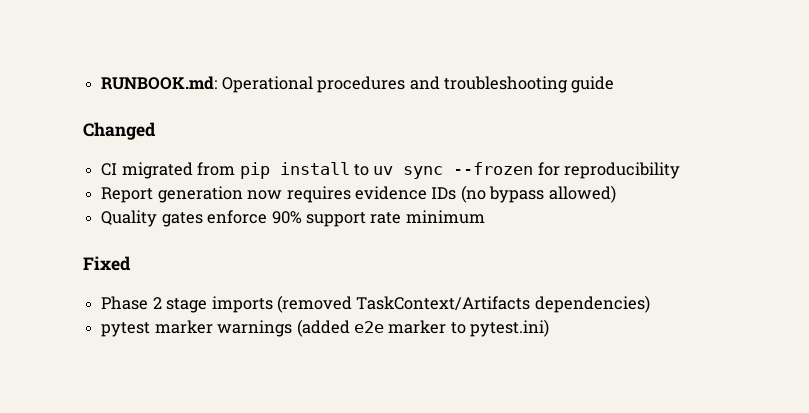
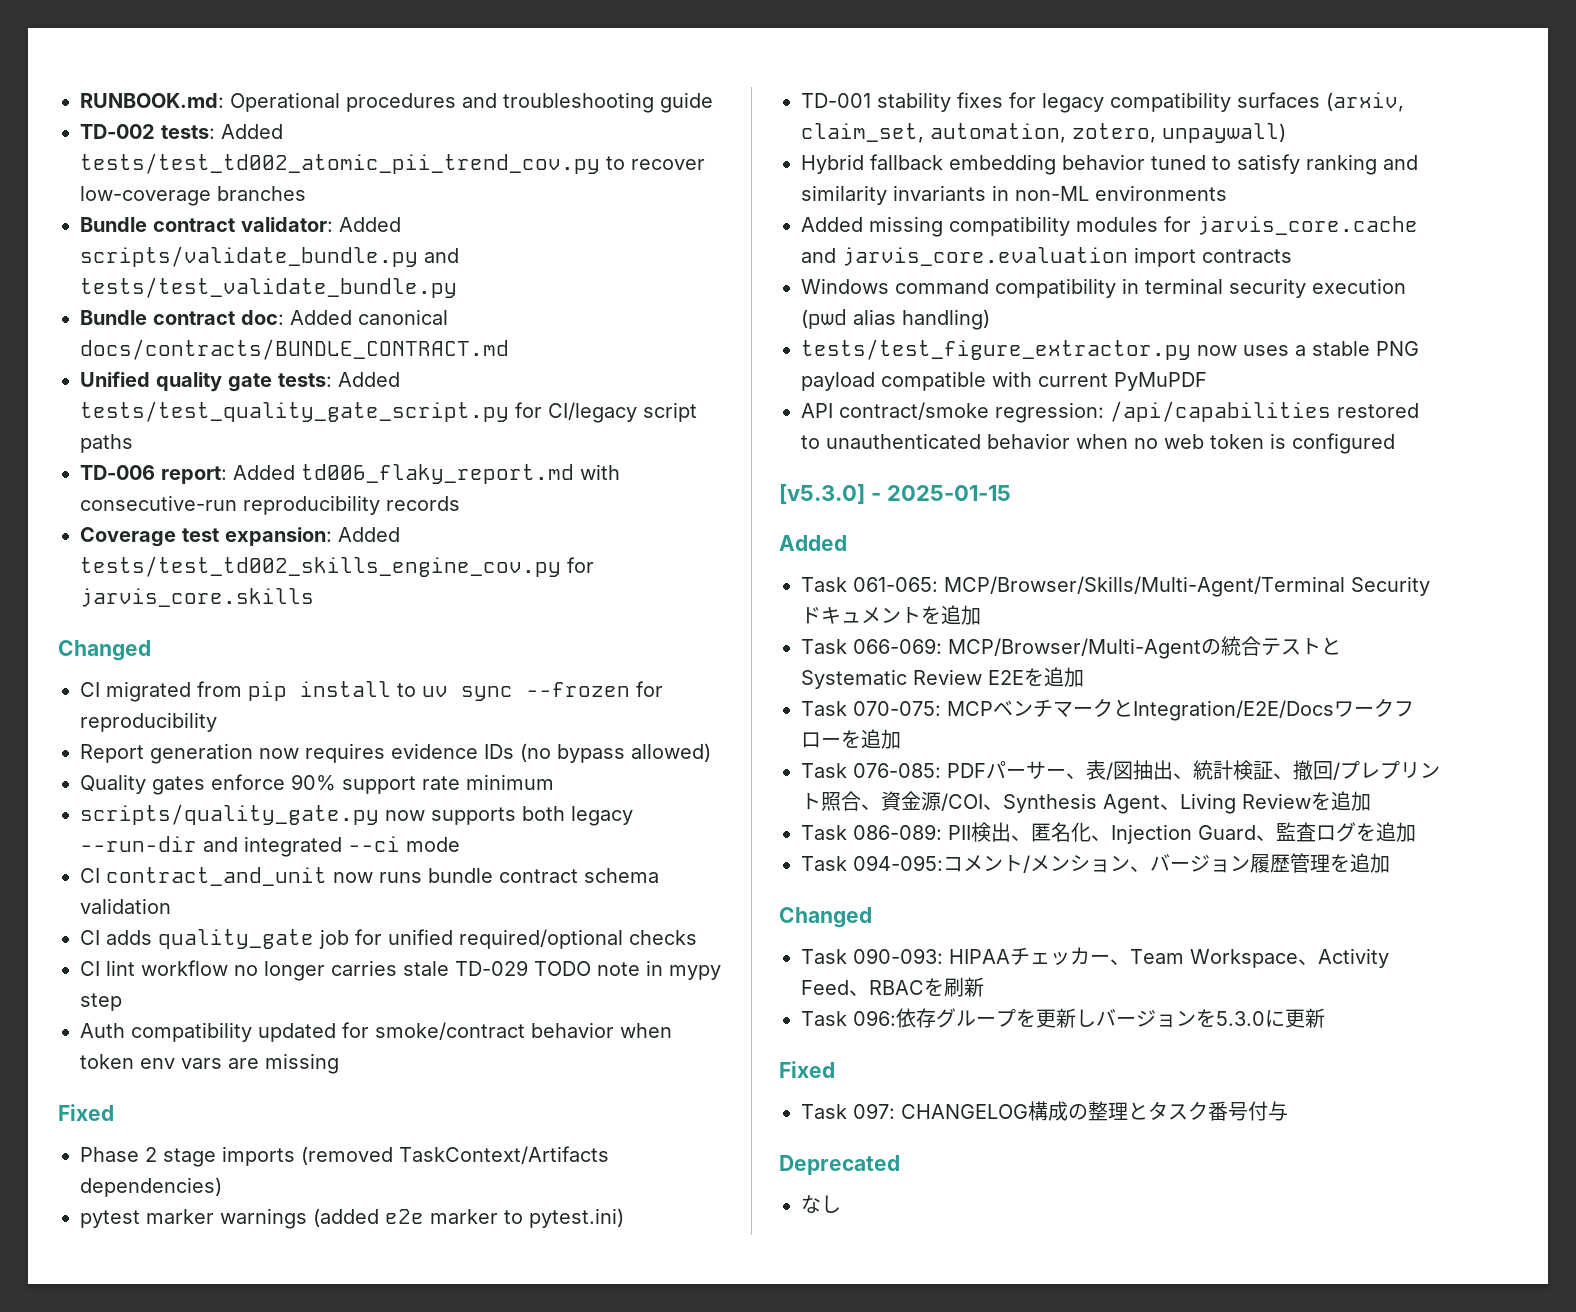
+ TD-002 tests: Added tests/test_td002_atomic_pii_trend_cov.py to recover low-coverage branches
+ Bundle contract validator: Added scripts/validate_bundle.py and tests/test_validate_bundle.py
+ Bundle contract doc: Added canonical docs/contracts/BUNDLE_CONTRACT.md
+ Unified quality gate tests: Added tests/test_quality_gate_script.py for CI/legacy script paths
+ TD-006 report: Added td006_flaky_report.md with consecutive-run reproducibility records
+ Coverage test expansion: Added tests/test_td002_skills_engine_cov.py for jarvis_core.skills
+ scripts/quality_gate.py now supports both legacy --run-dir and integrated --ci mode
+ CI contract_and_unit now runs bundle contract schema validation
+ CI adds quality_gate job for unified required/optional checks
+ CI lint workflow no longer carries stale TD-029 TODO note in mypy step
+ Auth compatibility updated for smoke/contract behavior when token env vars are missing
+ TD-001 stability fixes for legacy compatibility surfaces (arxiv, claim_set, automation, zotero, unpaywall)
+ Hybrid fallback embedding behavior tuned to satisfy ranking and similarity invariants in non-ML environments
+ Added missing compatibility modules for jarvis_core.cache and jarvis_core.evaluation import contracts
+ Windows command compatibility in terminal security execution (pwd alias handling)
+ tests/test_figure_extractor.py now uses a stable PNG payload compatible with current PyMuPDF
+ API contract/smoke regression: /api/capabilities restored to unauthenticated behavior when no web token is configured
+ [v5.3.0] - 2025-01-15
+ Added
+ Task 061-065: MCP/Browser/Skills/Multi-Agent/Terminal Securityドキュメントを追加
+ Task 066-069: MCP/Browser/Multi-Agentの統合テストとSystematic Review E2Eを追加
+ Task 070-075: MCPベンチマークとIntegration/E2E/Docsワークフローを追加
+ Task 076-085: PDFパーサー、表/図抽出、統計検証、撤回/プレプリント照合、資金源/COI、Synthesis Agent、Living Reviewを追加
+ Task 086-089: PII検出、匿名化、Injection Guard、監査ログを追加
+ Task 094-095:コメント/メンション、バージョン履歴管理を追加
+ Changed
+ Task 090-093: HIPAAチェッカー、Team Workspace、Activity Feed、RBACを刷新
+ Task 096:依存グループを更新しバージョンを5.3.0に更新
+ Fixed
+ Task 097: CHANGELOG構成の整理とタスク番号付与
+ Deprecated
+ なし

